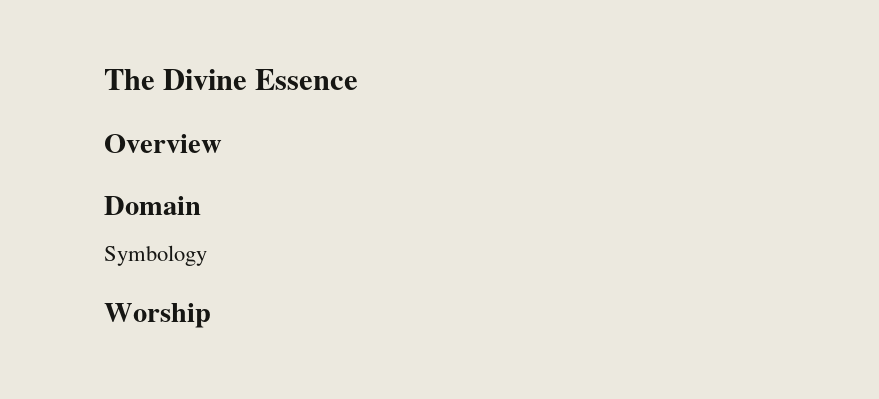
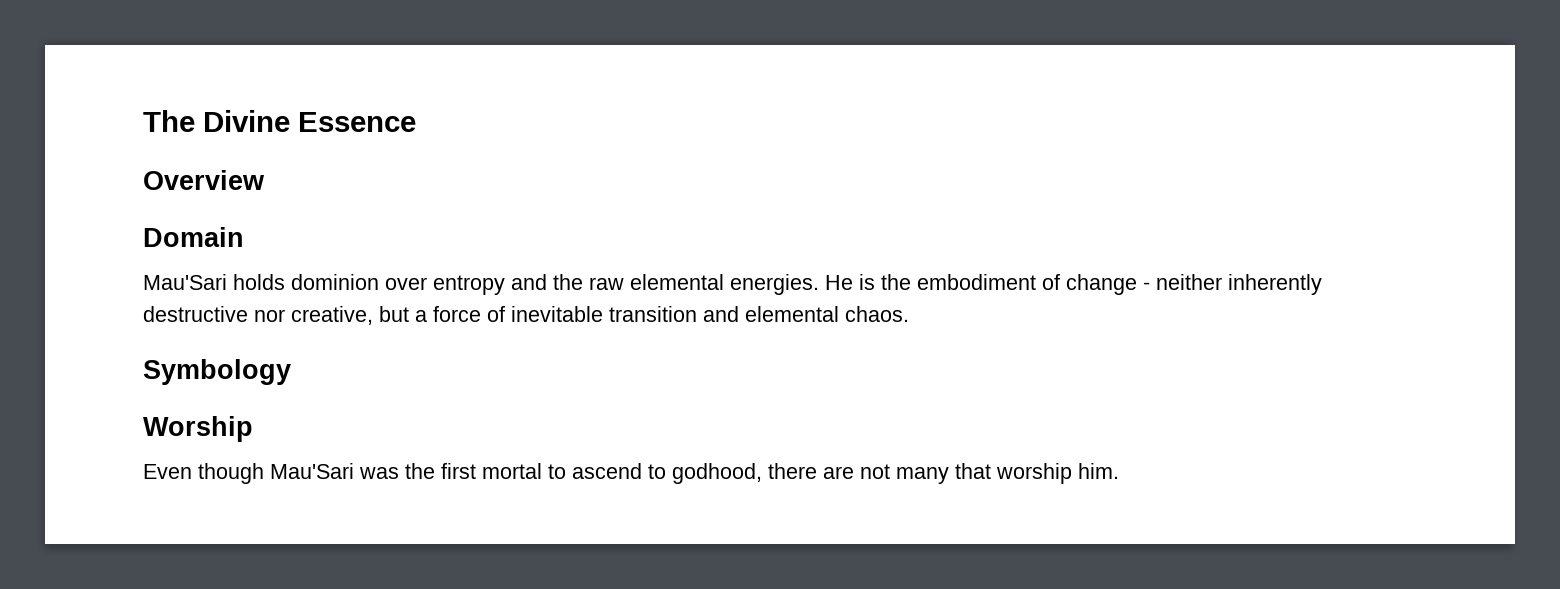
+ Mau'Sari holds dominion over entropy and the raw elemental energies. He is the embodiment of change - neither inherently destructive nor creative, but a force of inevitable transition and elemental chaos.
  Symbology
  Worship
+ Even though Mau'Sari was the first mortal to ascend to godhood, there are not many that worship him.

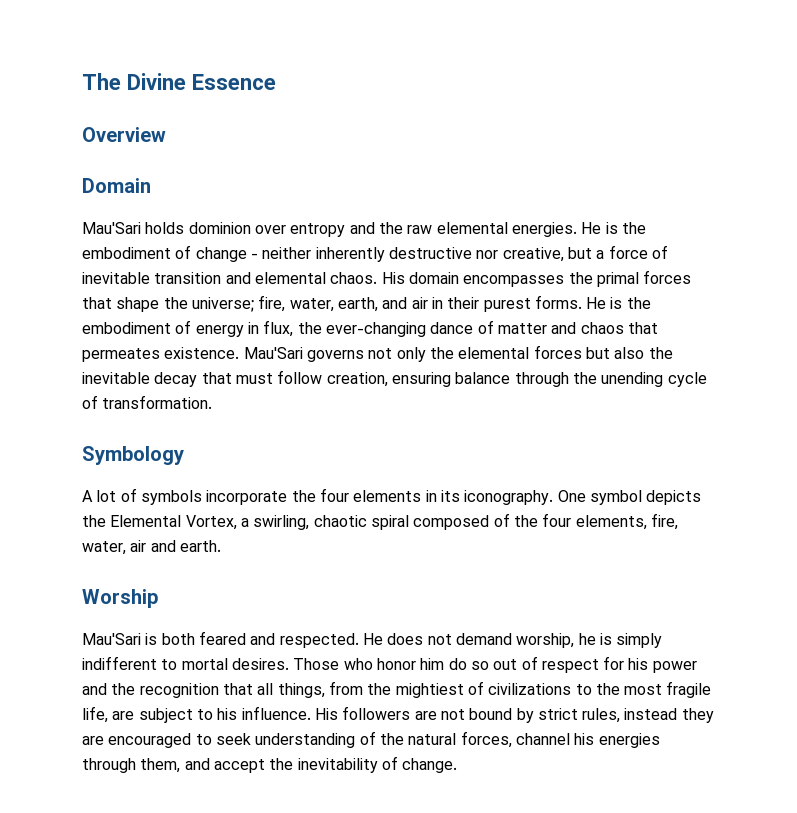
- He is the embodiment of change - neither inherently destructive nor creative, but a force of inevitable transition and elemental chaos.
+ He is the embodiment of change - neither inherently destructive nor creative, but a force of inevitable transition and elemental chaos. His domain encompasses the primal forces that shape the universe; fire, water, earth, and air in their purest forms. He is the embodiment of energy in flux, the ever-changing dance of matter and chaos that permeates existence. Mau'Sari governs not only the elemental forces but also the inevitable decay that must follow creation, ensuring balance through the unending cycle of transformation.
  Symbology
+ A lot of symbols incorporate the four elements in its iconography. One symbol depicts the Elemental Vortex, a swirling, chaotic spiral composed of the four elements, fire, water, air and earth.
  Worship
- Even though Mau'Sari was the first mortal to ascend to godhood, there are not many that worship him.
+ Mau'Sari is both feared and respected. He does not demand worship, he is simply indifferent to mortal desires. Those who honor him do so out of respect for his power and the recognition that all things, from the mightiest of civilizations to the most fragile life, are subject to his influence. His followers are not bound by strict rules, instead they are encouraged to seek understanding of the natural forces, channel his energies through them, and accept the inevitability of change.

